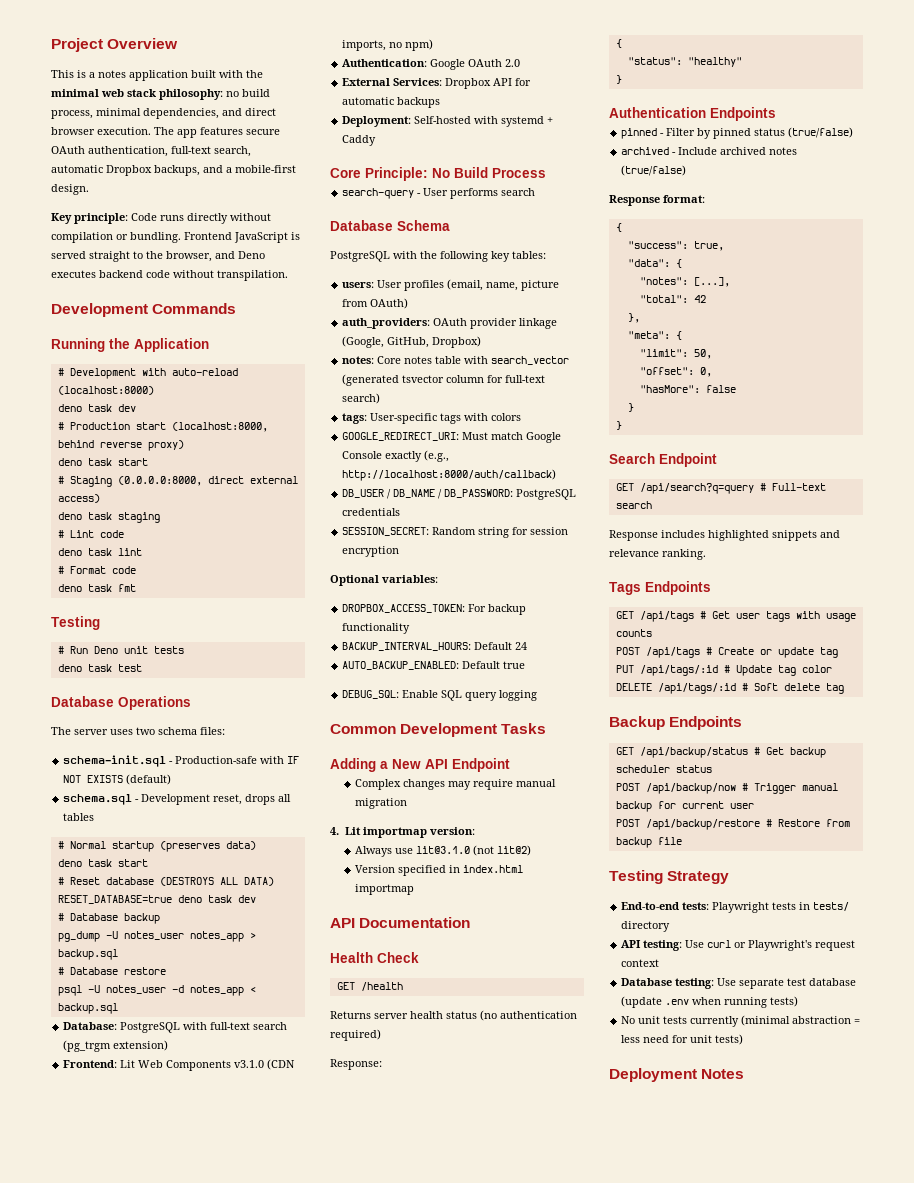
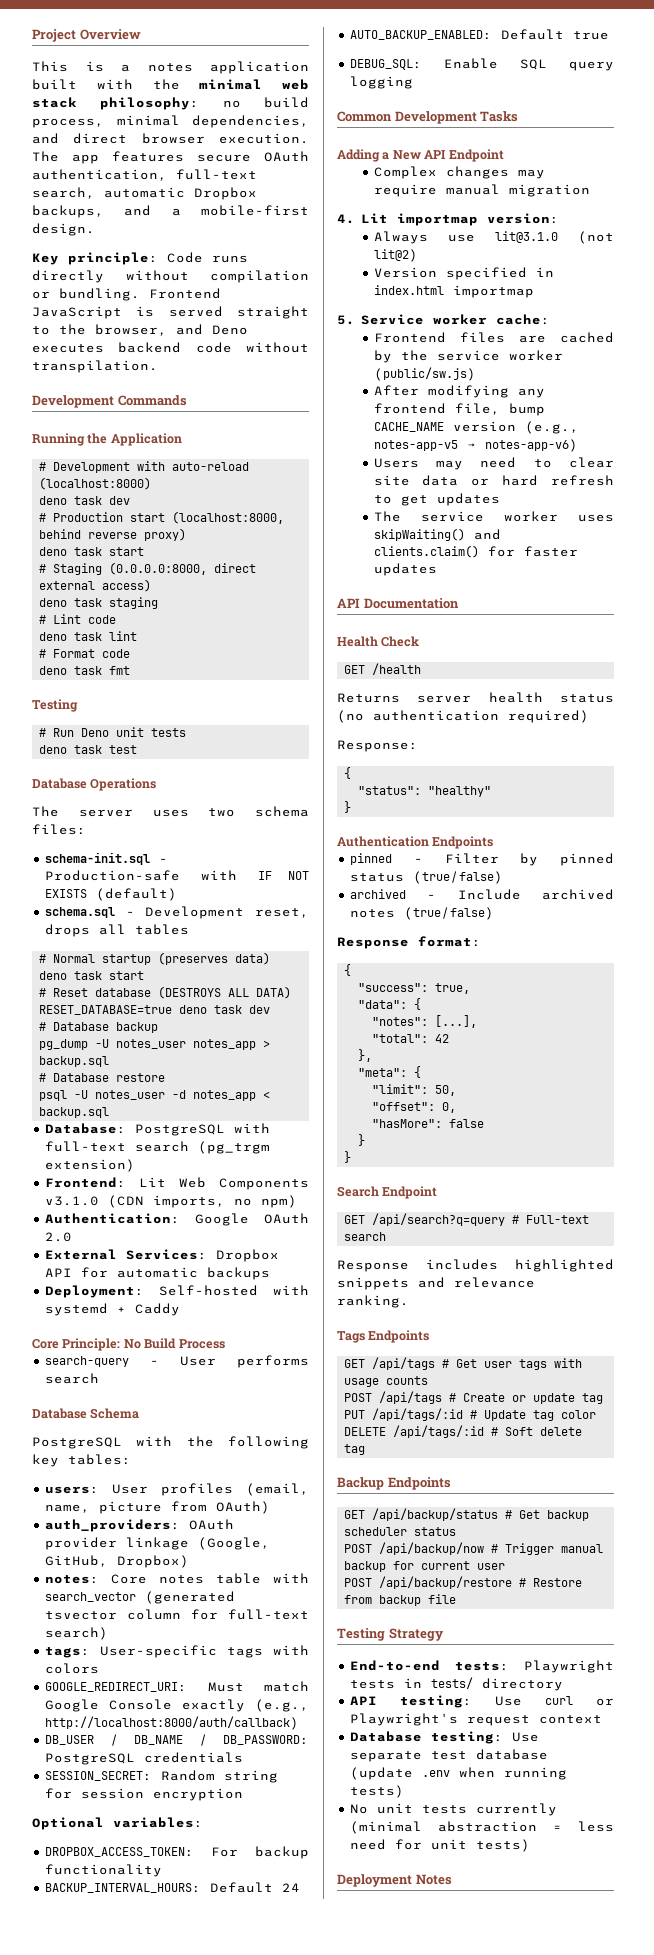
+ 5. Service worker cache:
+ Frontend files are cached by the service worker (public/sw.js)
+ After modifying any frontend file, bump CACHE_NAME version (e.g., notes-app-v5 → notes-app-v6)
+ Users may need to clear site data or hard refresh to get updates
+ The service worker uses skipWaiting() and clients.claim() for faster updates

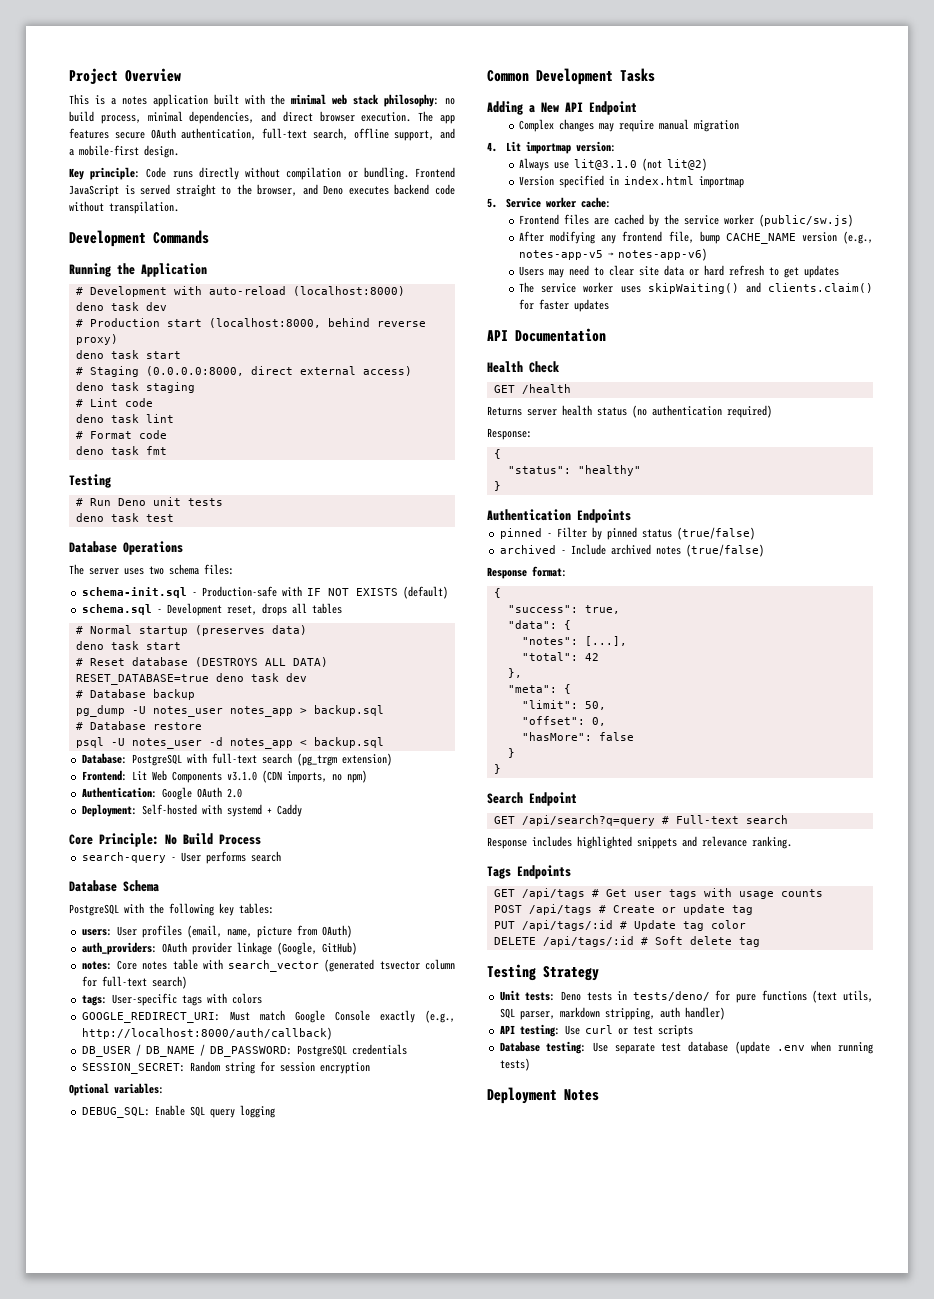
- The app features secure OAuth authentication, full-text search, automatic Dropbox backups, and a mobile-first design.
+ The app features secure OAuth authentication, full-text search, offline support, and a mobile-first design.
- External Services: Dropbox API for automatic backups
- auth_providers: OAuth provider linkage (Google, GitHub, Dropbox)
+ auth_providers: OAuth provider linkage (Google, GitHub)
- DROPBOX_ACCESS_TOKEN: For backup functionality
- BACKUP_INTERVAL_HOURS: Default 24
- AUTO_BACKUP_ENABLED: Default true
- Backup Endpoints
- GET /api/backup/status # Get backup scheduler status
- POST /api/backup/now # Trigger manual backup for current user
- POST /api/backup/restore # Restore from backup file
  Testing Strategy
- End-to-end tests: Playwright tests in tests/ directory
+ Unit tests: Deno tests in tests/deno/ for pure functions (text utils, SQL parser, markdown stripping, auth handler)
- API testing: Use curl or Playwright's request context
+ API testing: Use curl or test scripts
- No unit tests currently (minimal abstraction = less need for unit tests)

